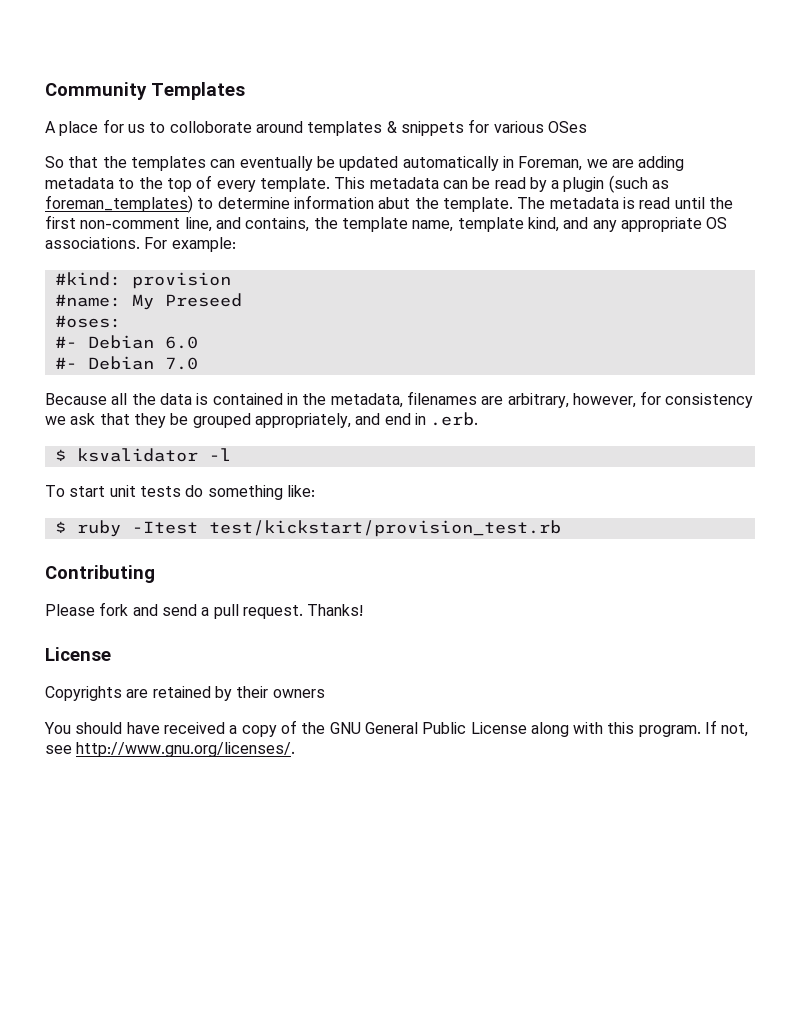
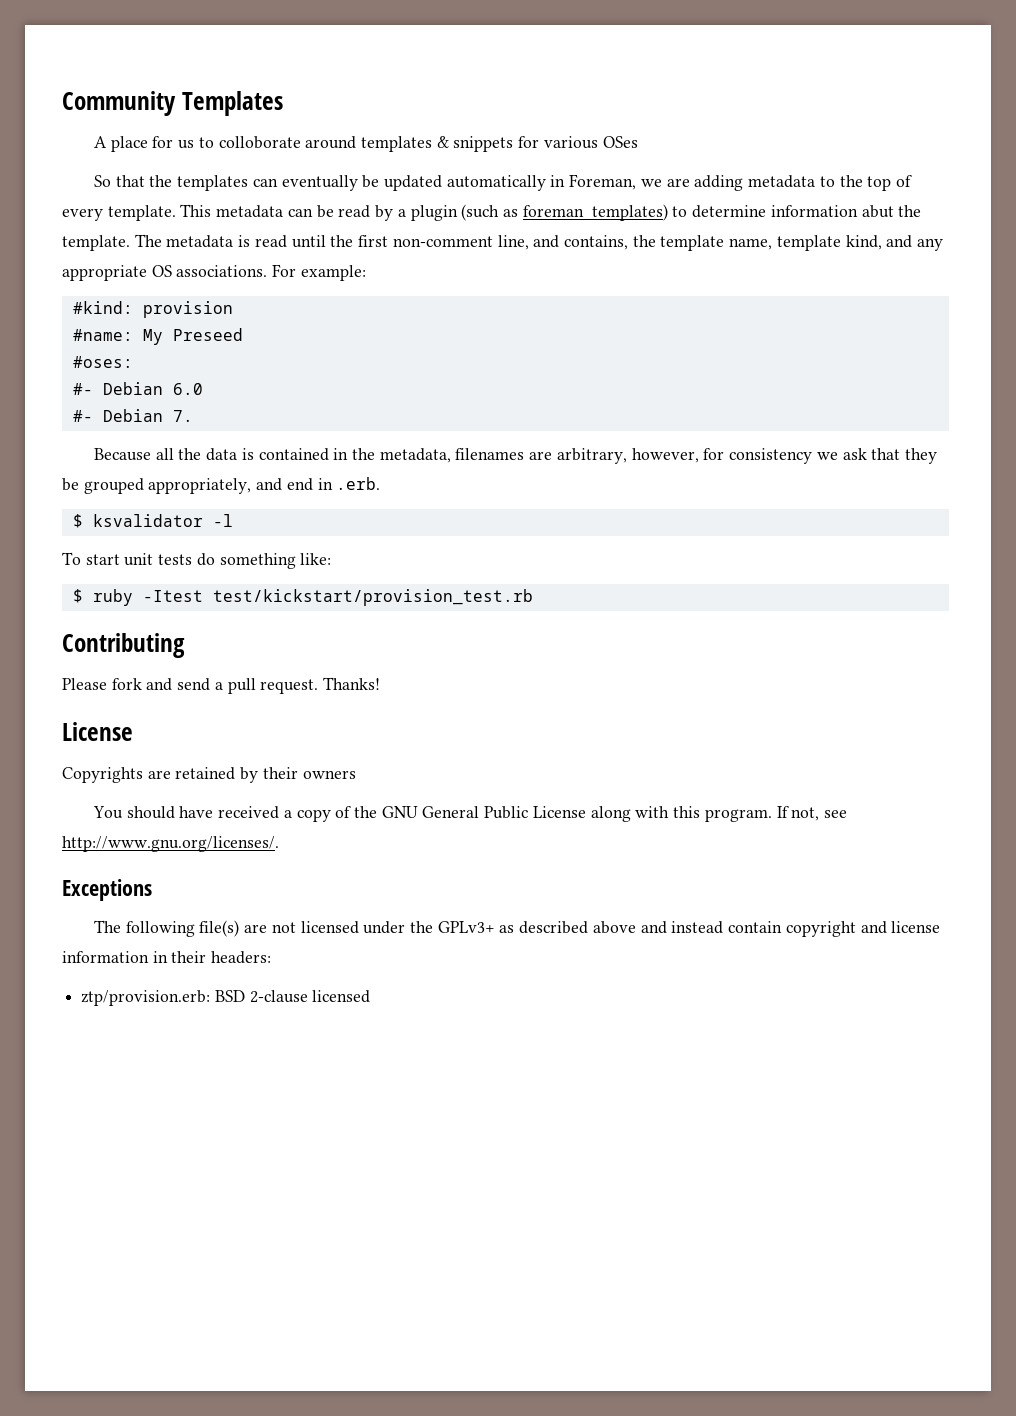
- #- Debian 7.0
+ #- Debian 7.
+ Exceptions
+ The following file(s) are not licensed under the GPLv3+ as described above and instead contain copyright and license information in their headers:
+ ztp/provision.erb: BSD 2-clause licensed

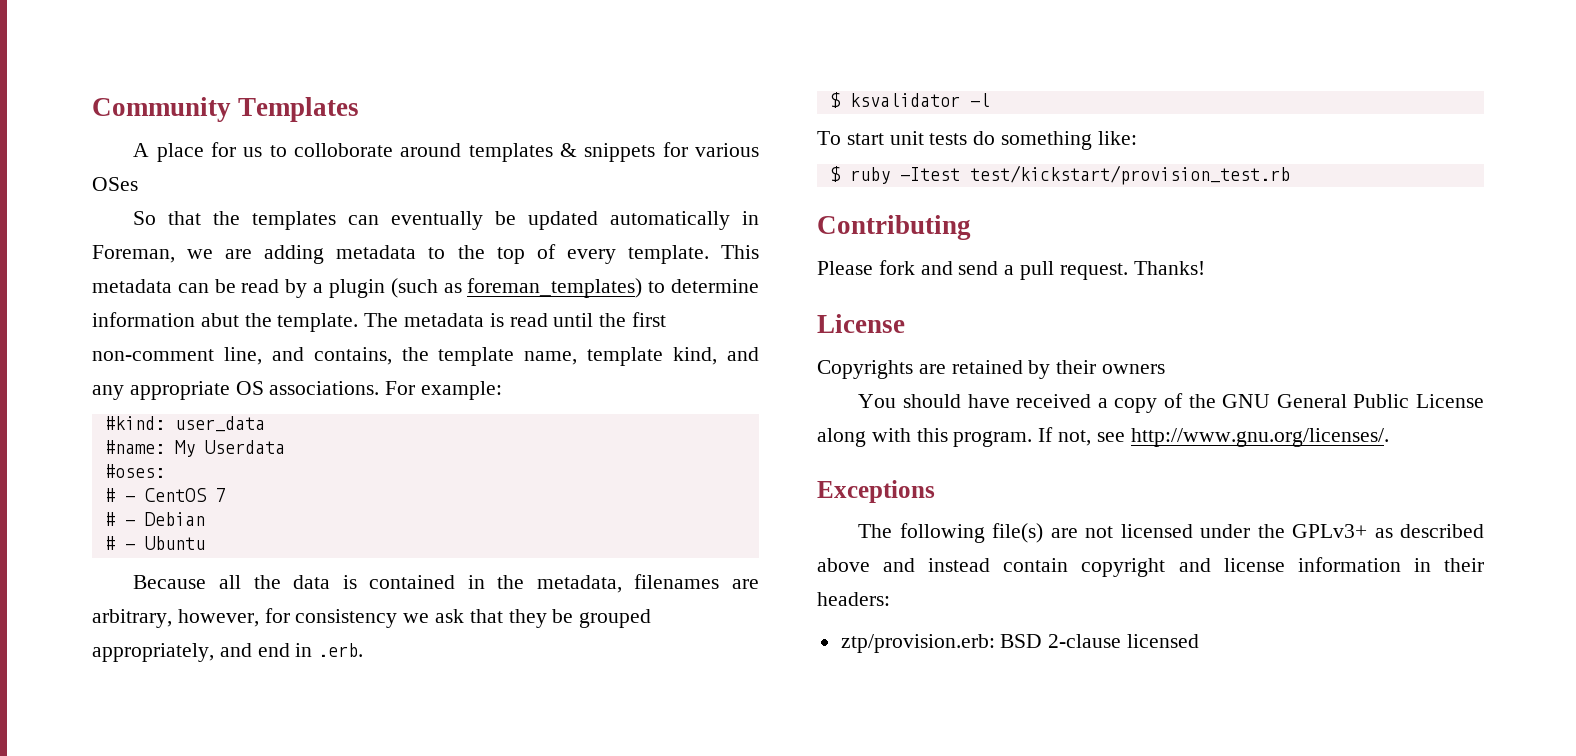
- #kind: provision
+ #kind: user_data
- #name: My Preseed
+ #name: My Userdata
- #- Debian 6.0
- #- Debian 7.
+ # - CentOS 7
+ # - Debian
+ # - Ubuntu

